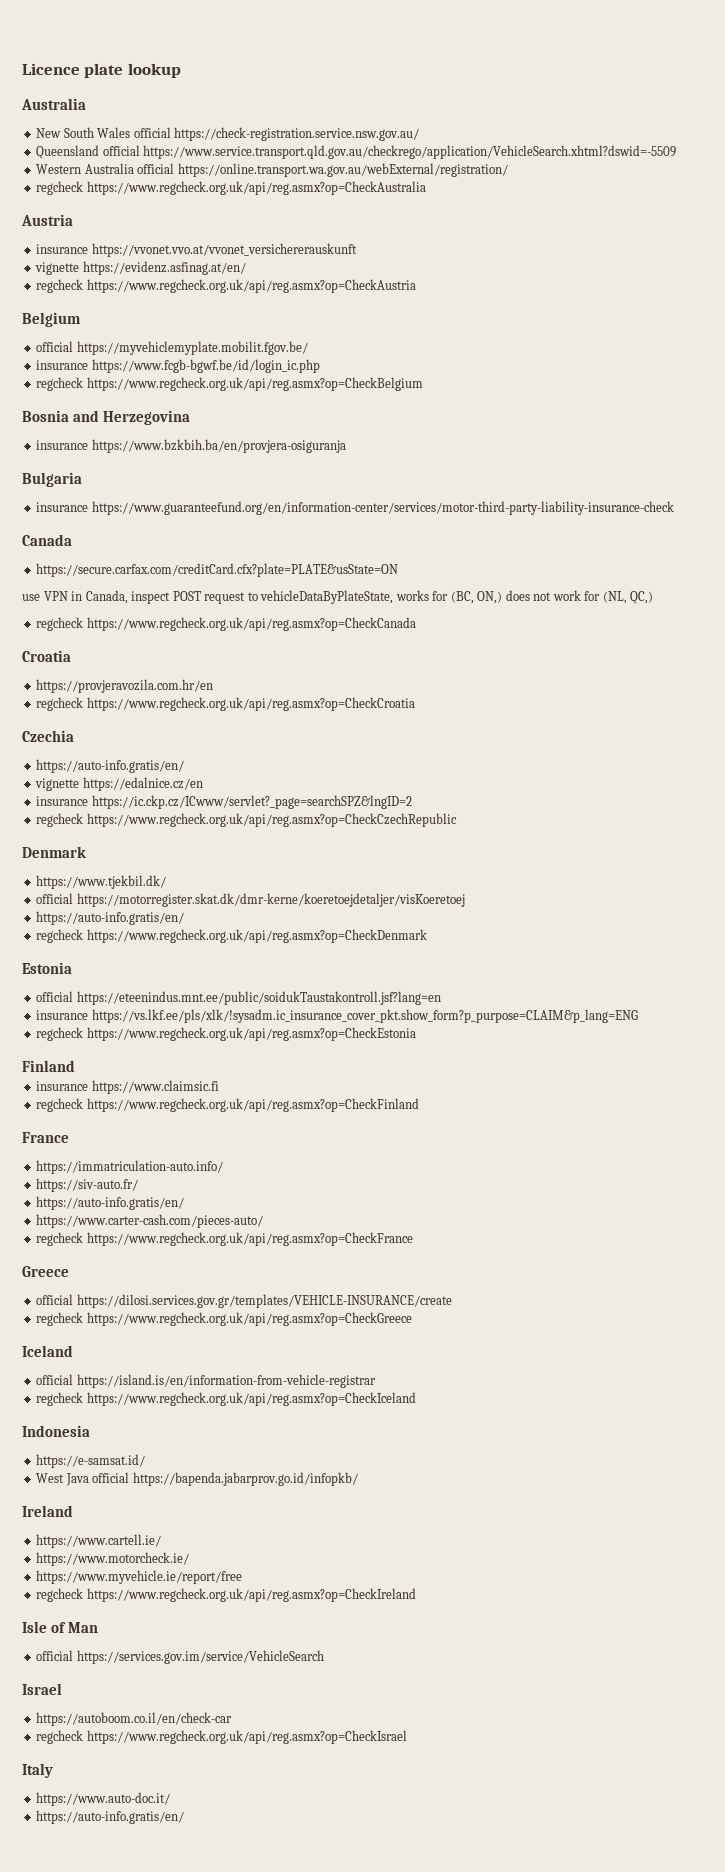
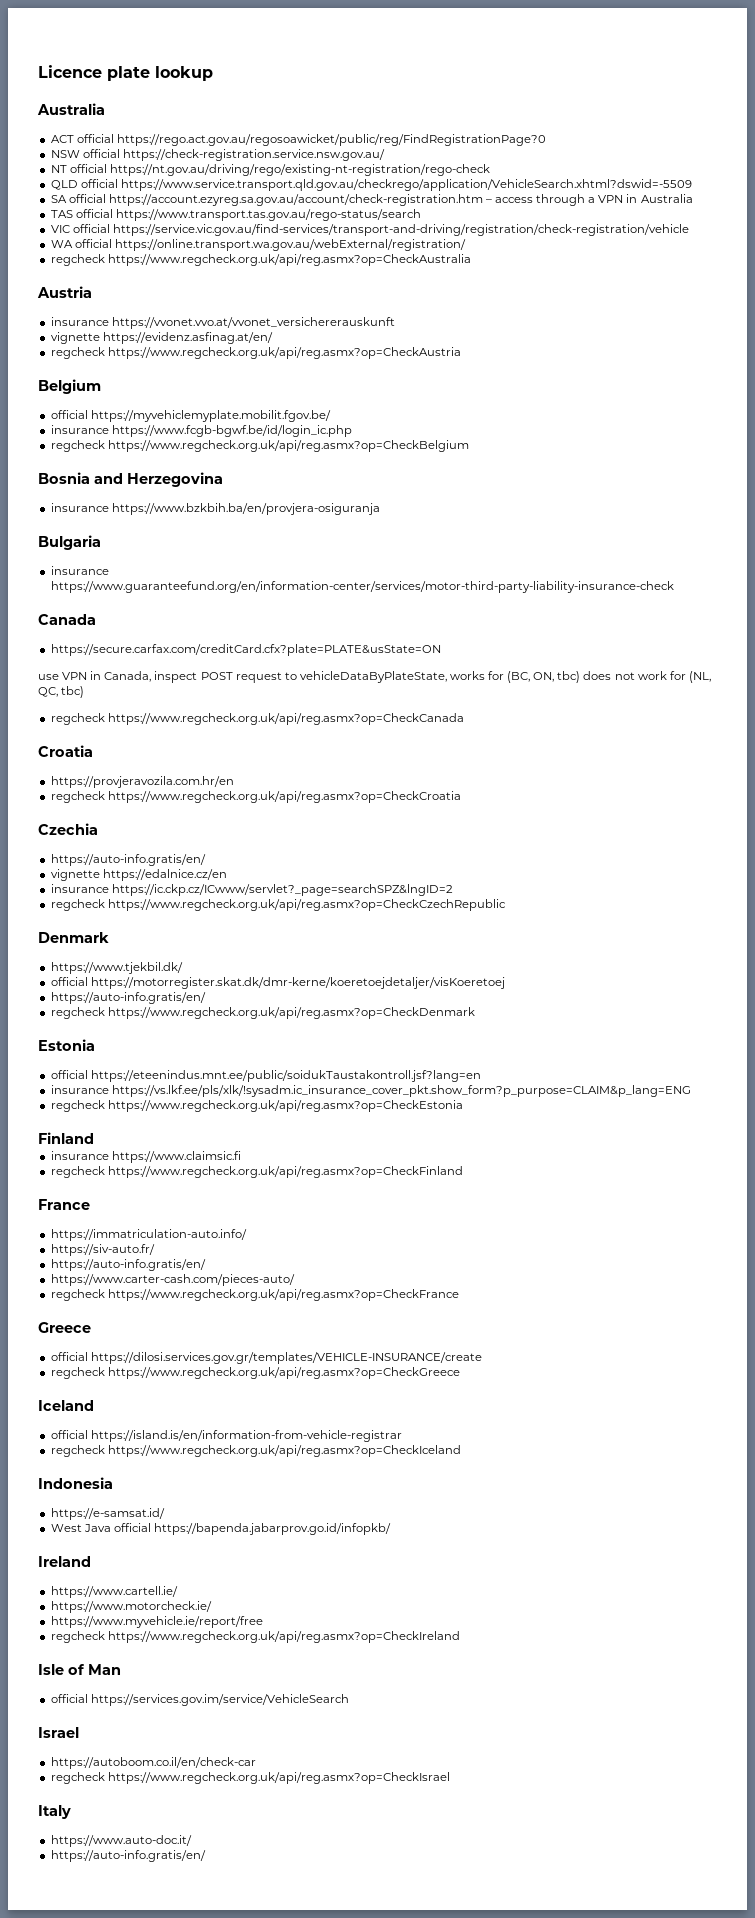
- New South Wales official https://check-registration.service.nsw.gov.au/
- Queensland official https://www.service.transport.qld.gov.au/checkrego/application/VehicleSearch.xhtml?dswid=-5509
- Western Australia official https://online.transport.wa.gov.au/webExternal/registration/
+ ACT official https://rego.act.gov.au/regosoawicket/public/reg/FindRegistrationPage?0
+ NSW official https://check-registration.service.nsw.gov.au/
+ NT official https://nt.gov.au/driving/rego/existing-nt-registration/rego-check
+ QLD official https://www.service.transport.qld.gov.au/checkrego/application/VehicleSearch.xhtml?dswid=-5509
+ SA official https://account.ezyreg.sa.gov.au/account/check-registration.htm – access through a VPN in Australia
+ TAS official https://www.transport.tas.gov.au/rego-status/search
+ VIC official https://service.vic.gov.au/find-services/transport-and-driving/registration/check-registration/vehicle
+ WA official https://online.transport.wa.gov.au/webExternal/registration/
- use VPN in Canada, inspect POST request to vehicleDataByPlateState, works for (BC, ON,) does not work for (NL, QC,)
+ use VPN in Canada, inspect POST request to vehicleDataByPlateState, works for (BC, ON, tbc) does not work for (NL, QC, tbc)

